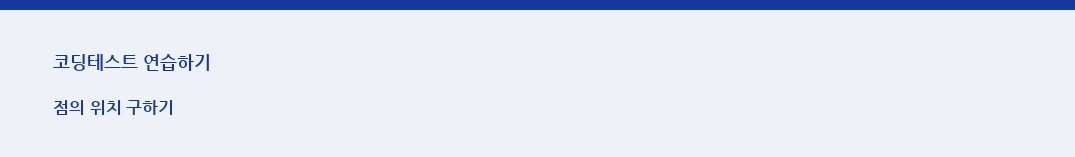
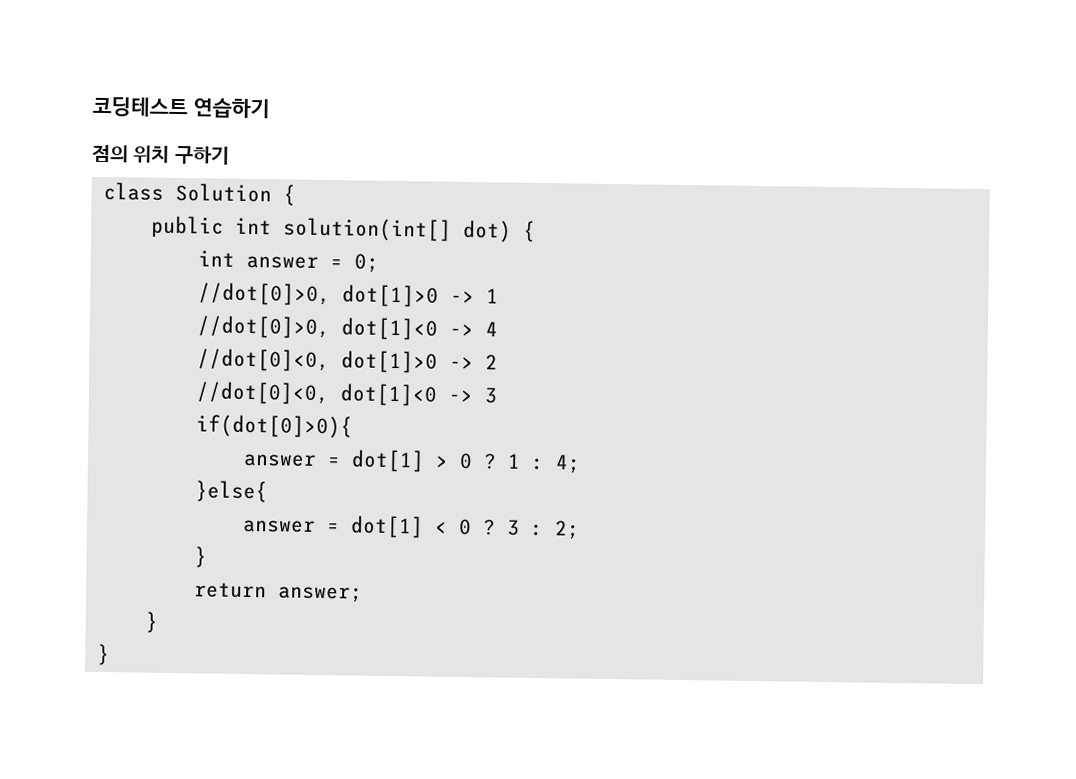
+ class Solution {
+ public int solution(int[] dot) {
+ int answer = 0;
+ //dot[0]>0, dot[1]>0 -> 1
+ //dot[0]>0, dot[1]<0 -> 4
+ //dot[0]<0, dot[1]>0 -> 2
+ //dot[0]<0, dot[1]<0 -> 3
+ if(dot[0]>0){
+ answer = dot[1] > 0 ? 1 : 4;
+ }else{
+ answer = dot[1] < 0 ? 3 : 2;
+ }
+ return answer;
+ }
+ }

